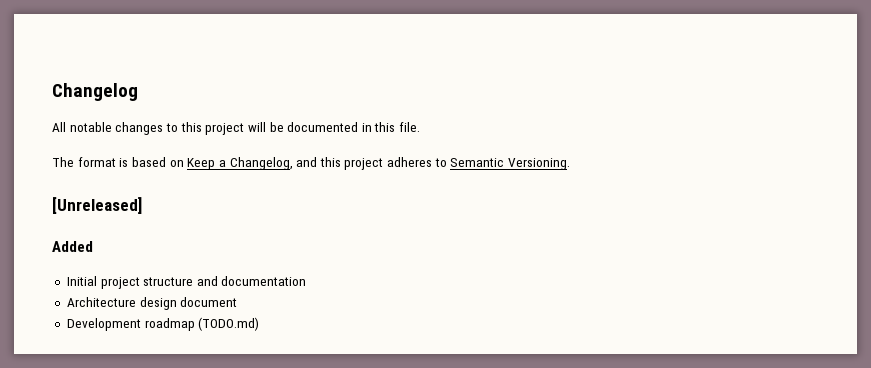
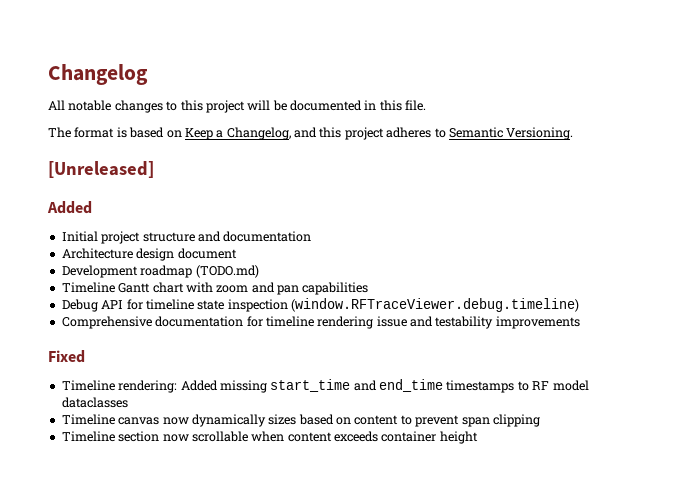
+ Timeline Gantt chart with zoom and pan capabilities
+ Debug API for timeline state inspection (window.RFTraceViewer.debug.timeline)
+ Comprehensive documentation for timeline rendering issue and testability improvements
+ Fixed
+ Timeline rendering: Added missing start_time and end_time timestamps to RF model dataclasses
+ Timeline canvas now dynamically sizes based on content to prevent span clipping
+ Timeline section now scrollable when content exceeds container height

